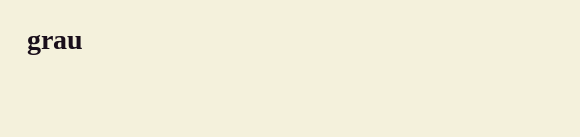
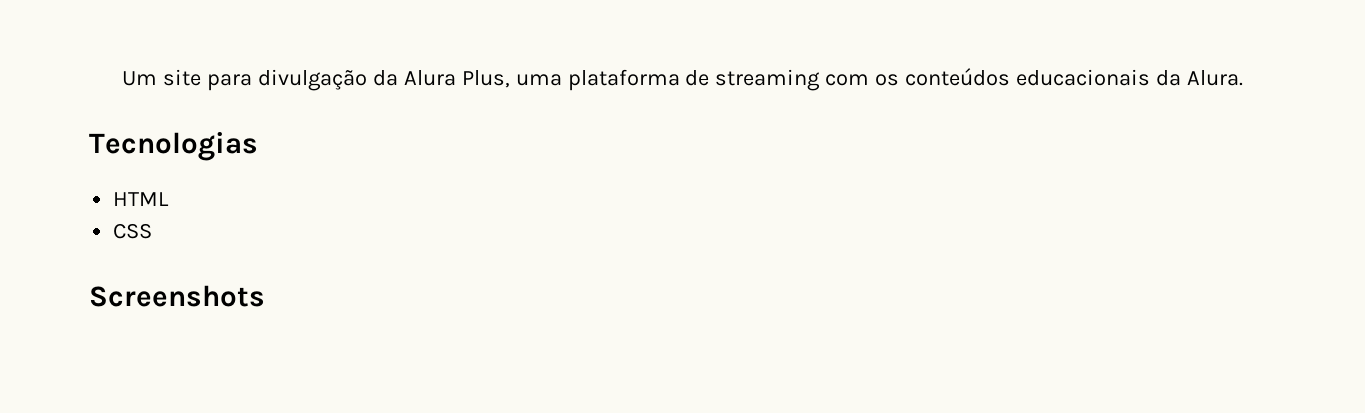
- grau
+ Um site para divulgação da Alura Plus, uma plataforma de streaming com os conteúdos educacionais da Alura.
+ Tecnologias
+ HTML
+ CSS
+ Screenshots

